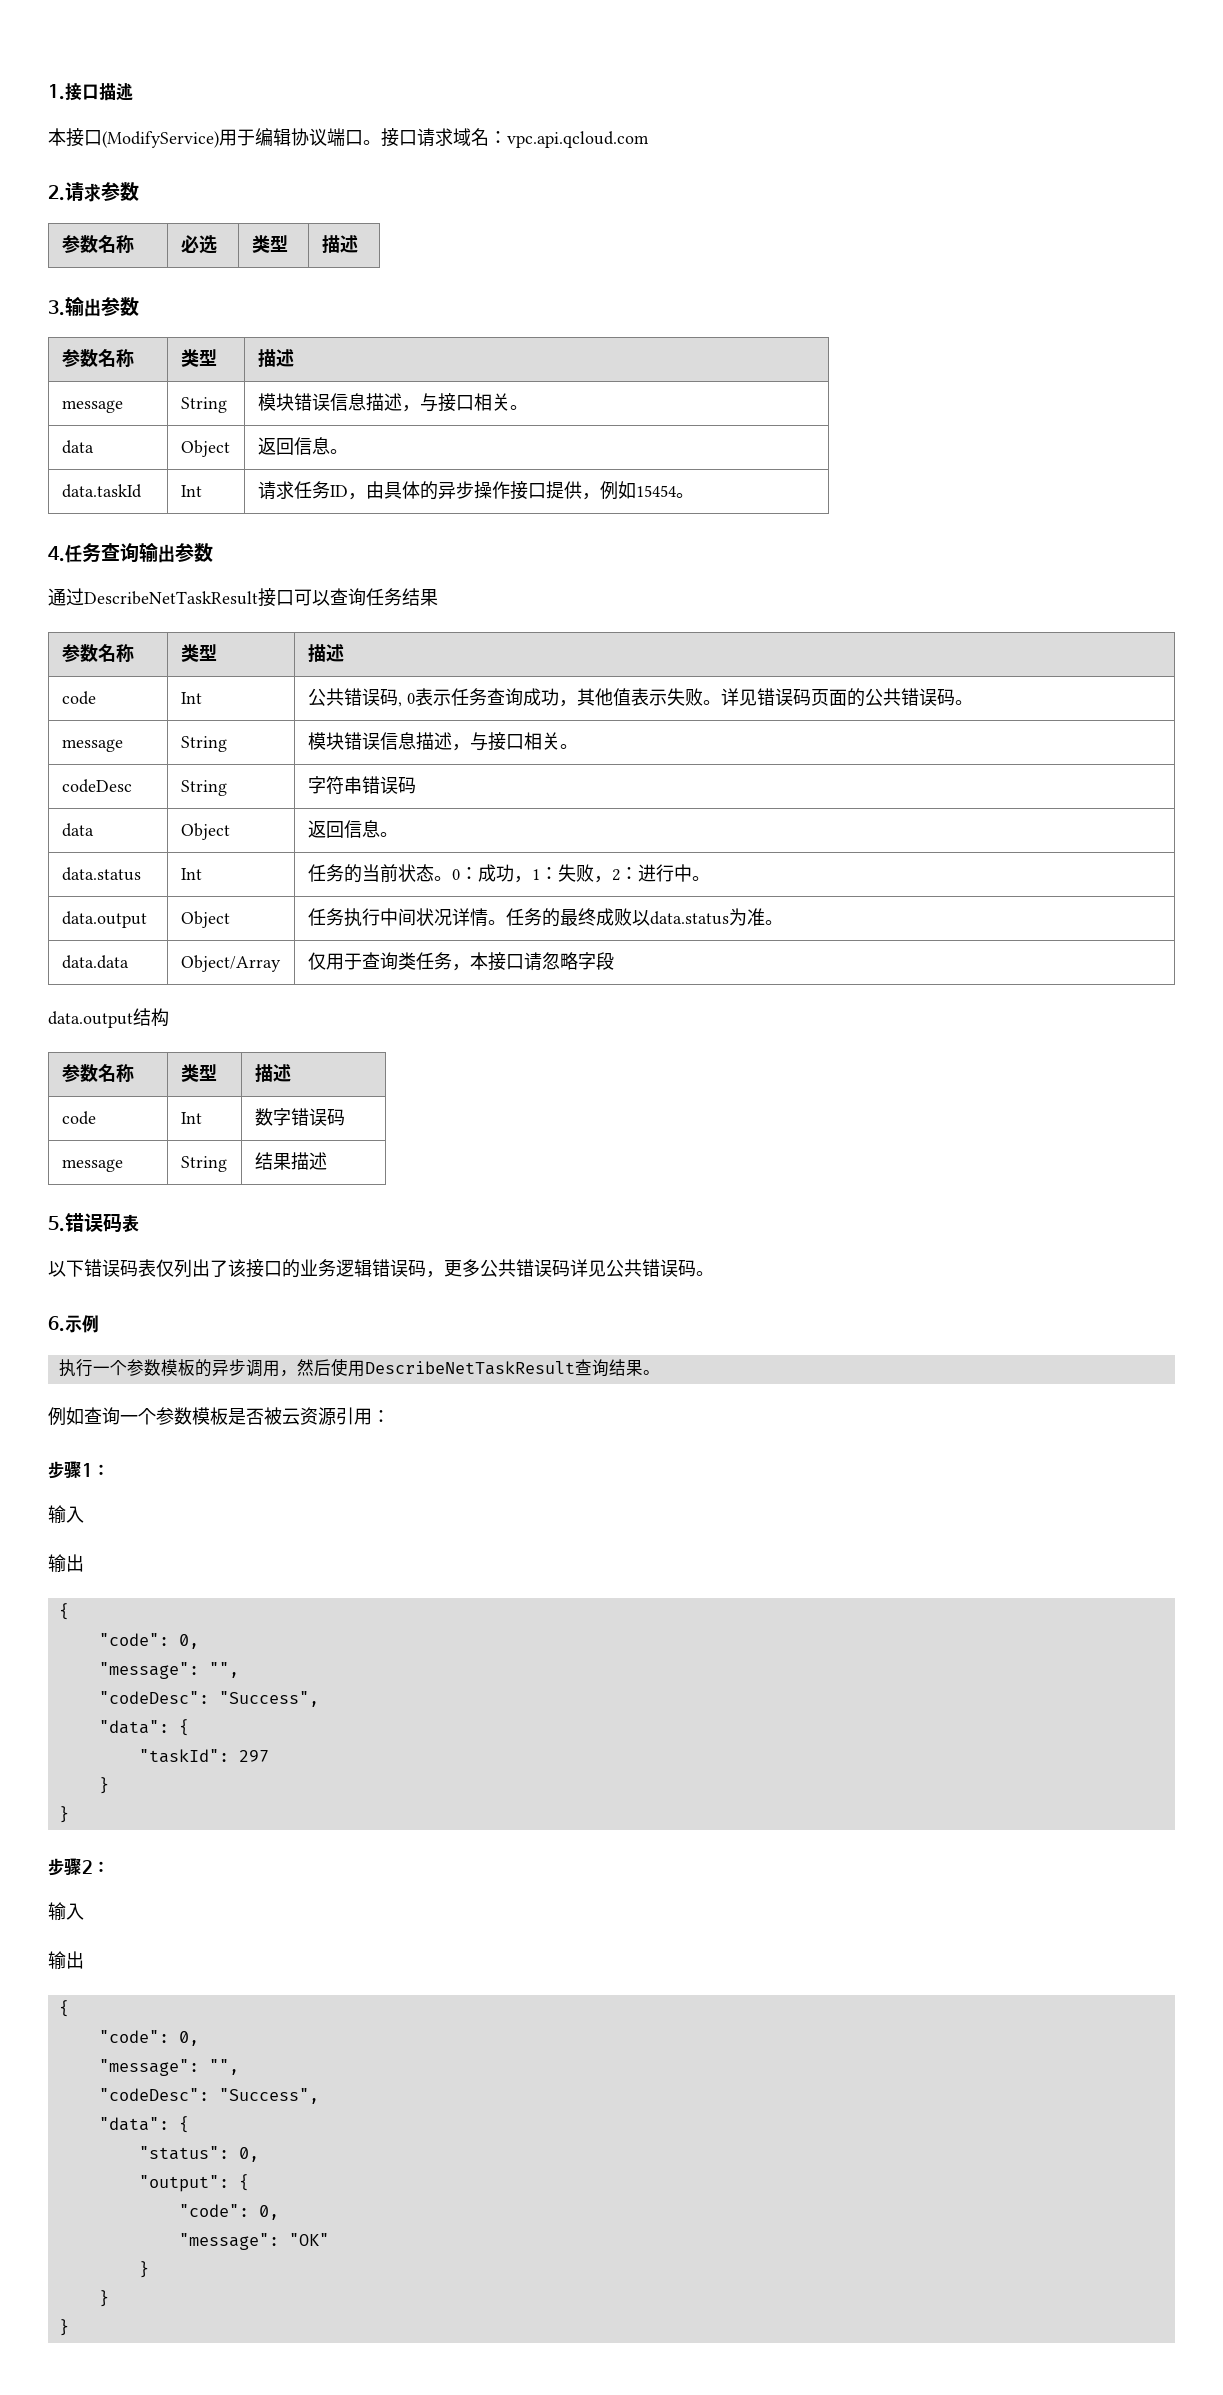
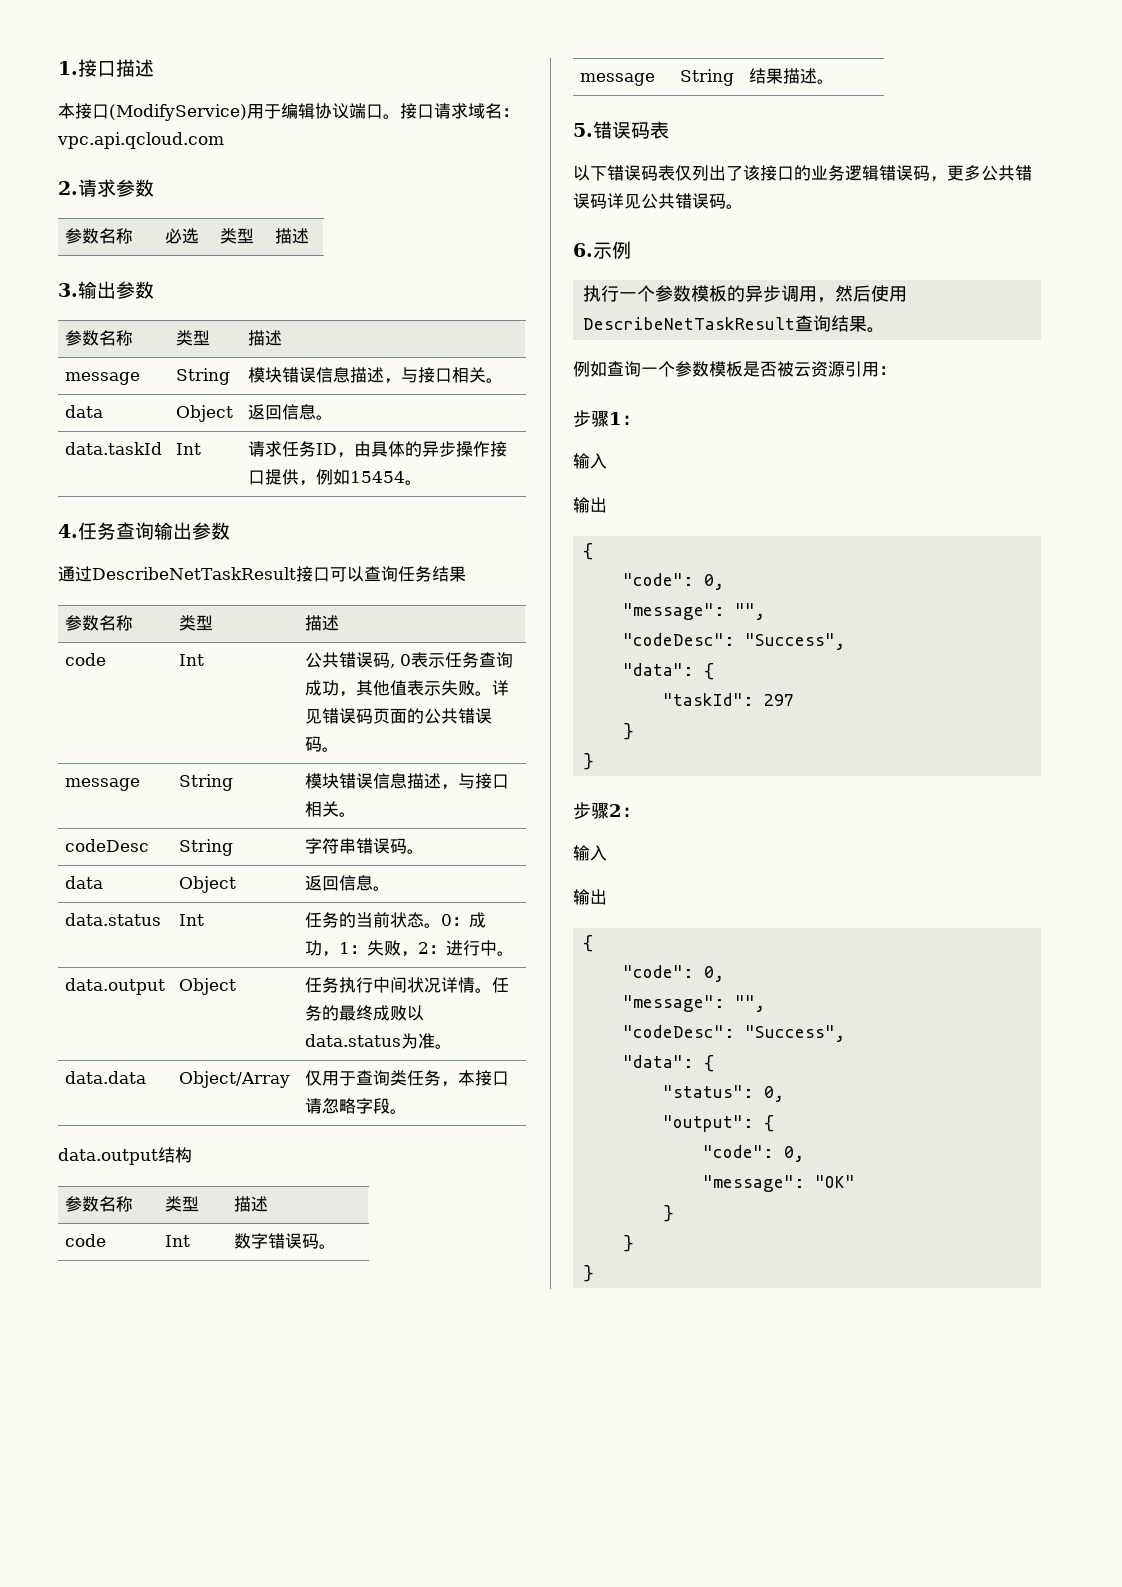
- codeDesc | String | 字符串错误码
+ codeDesc | String | 字符串错误码。
- data.data | Object/Array | 仅用于查询类任务，本接口请忽略字段
+ data.data | Object/Array | 仅用于查询类任务，本接口请忽略字段。
- code | Int | 数字错误码
+ code | Int | 数字错误码。
- message | String | 结果描述
+ message | String | 结果描述。

